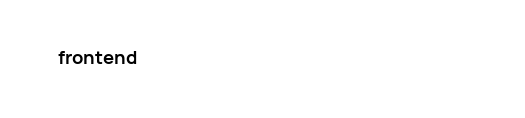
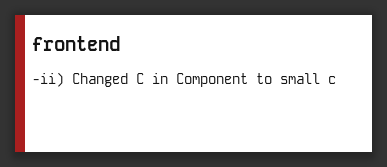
+ -ii) Changed C in Component to small c

